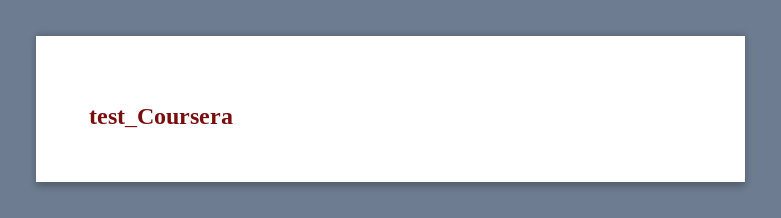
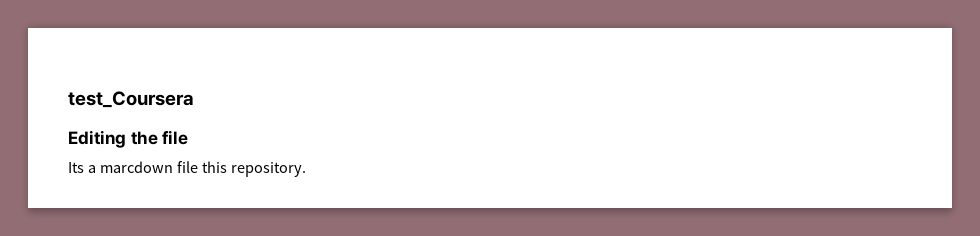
+ Editing the file
+ Its a marcdown file this repository.

